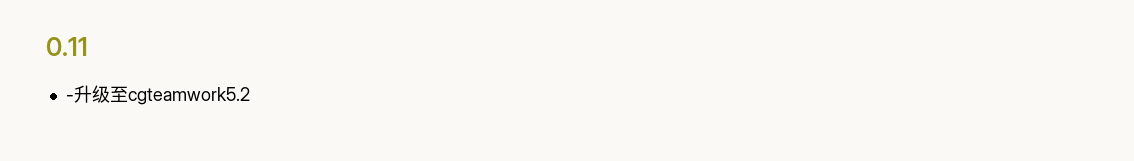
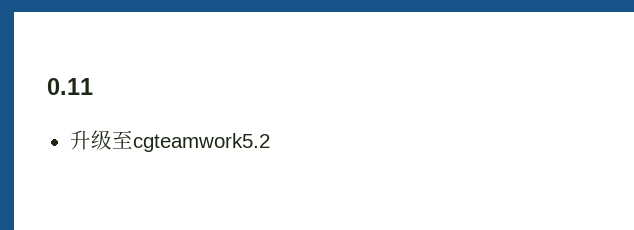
- -升级至cgteamwork5.2
+ 升级至cgteamwork5.2

